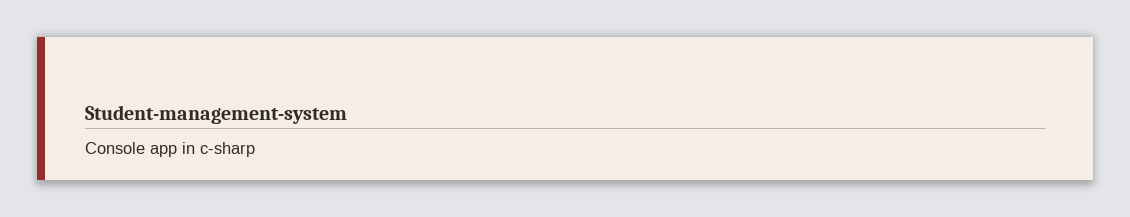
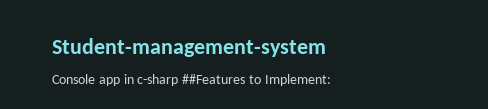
- Console app in c-sharp
+ Console app in c-sharp ##Features to Implement:

